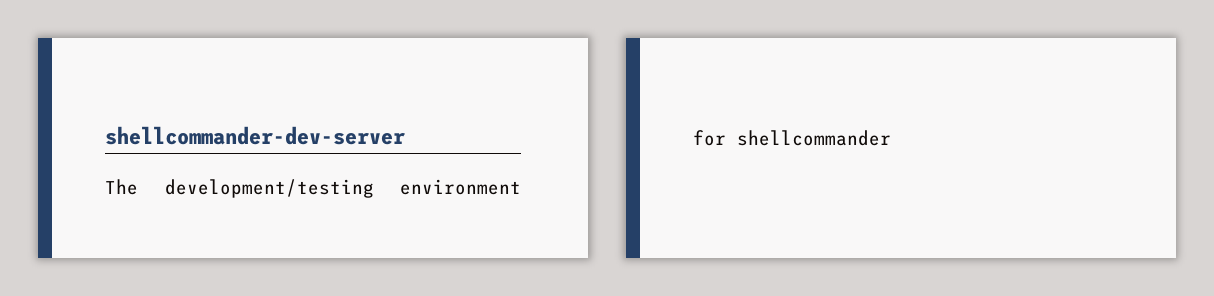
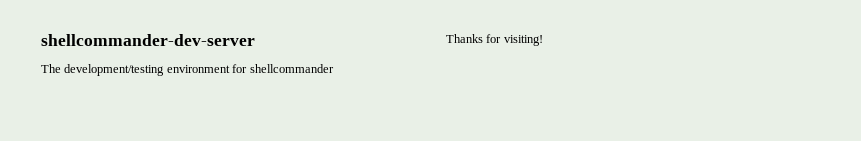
+ Thanks for visiting!

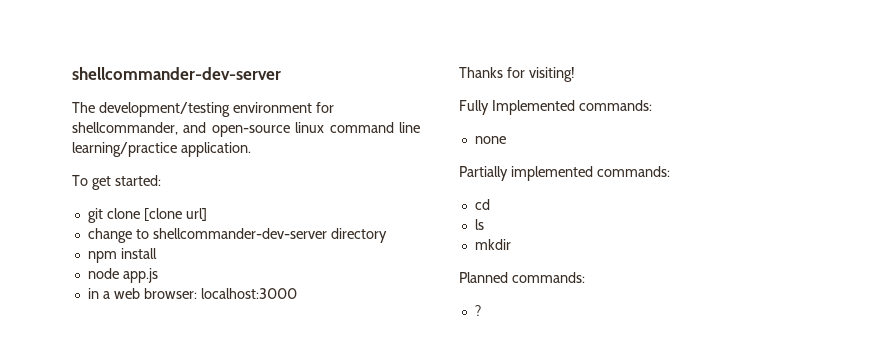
- The development/testing environment for shellcommander
+ The development/testing environment for shellcommander, and open-source linux command line learning/practice application.
+ To get started:
+ git clone [clone url]
+ change to shellcommander-dev-server directory
+ npm install
+ node app.js
+ in a web browser: localhost:3000
  Thanks for visiting!
+ Fully Implemented commands:
+ none
+ Partially implemented commands:
+ cd
+ ls
+ mkdir
+ Planned commands:
+ ?

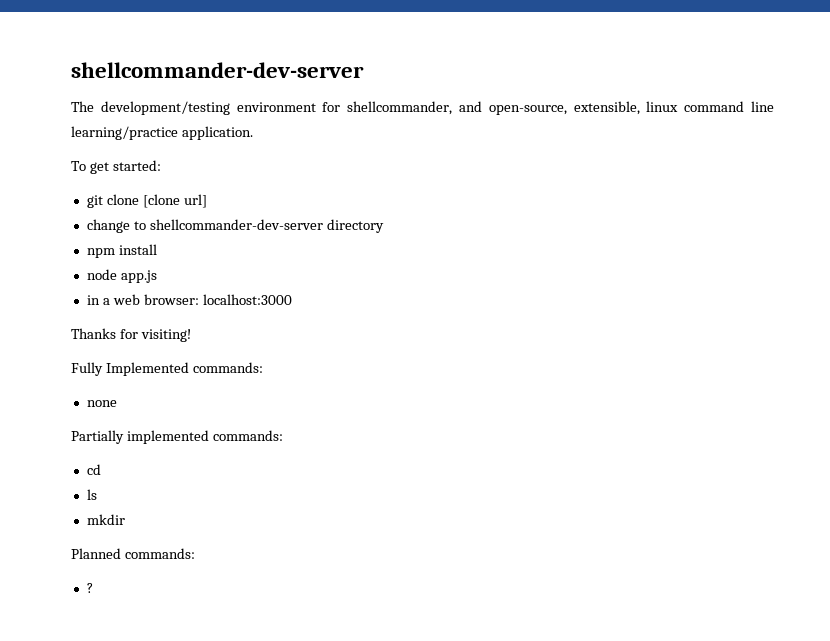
- The development/testing environment for shellcommander, and open-source linux command line learning/practice application.
+ The development/testing environment for shellcommander, and open-source, extensible, linux command line learning/practice application.

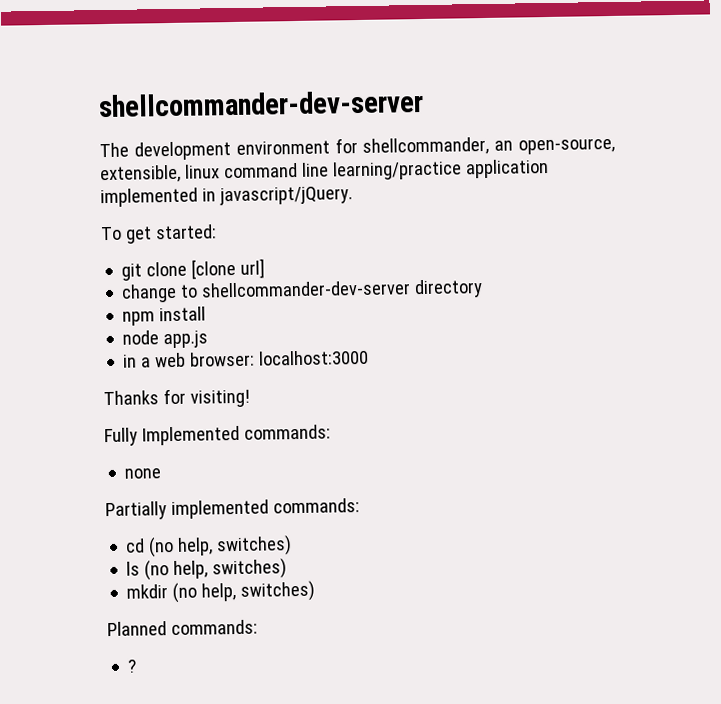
- The development/testing environment for shellcommander, and open-source, extensible, linux command line learning/practice application.
+ The development environment for shellcommander, an open-source, extensible, linux command line learning/practice application implemented in javascript/jQuery.
- cd
- ls
- mkdir
+ cd (no help, switches)
+ ls (no help, switches)
+ mkdir (no help, switches)

